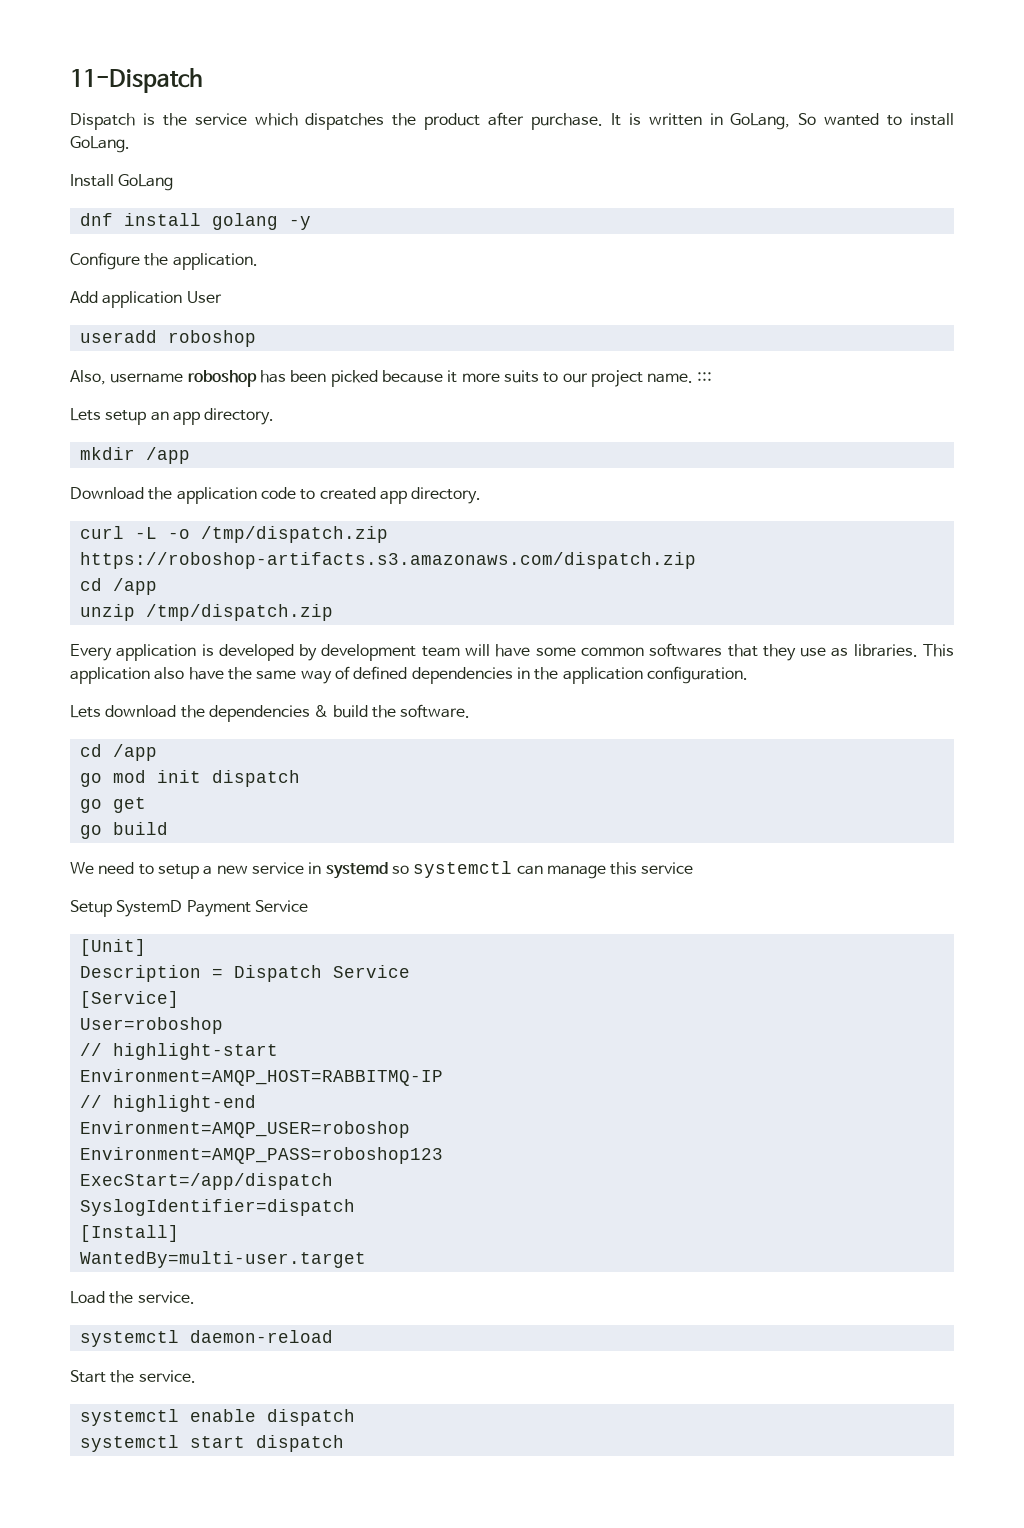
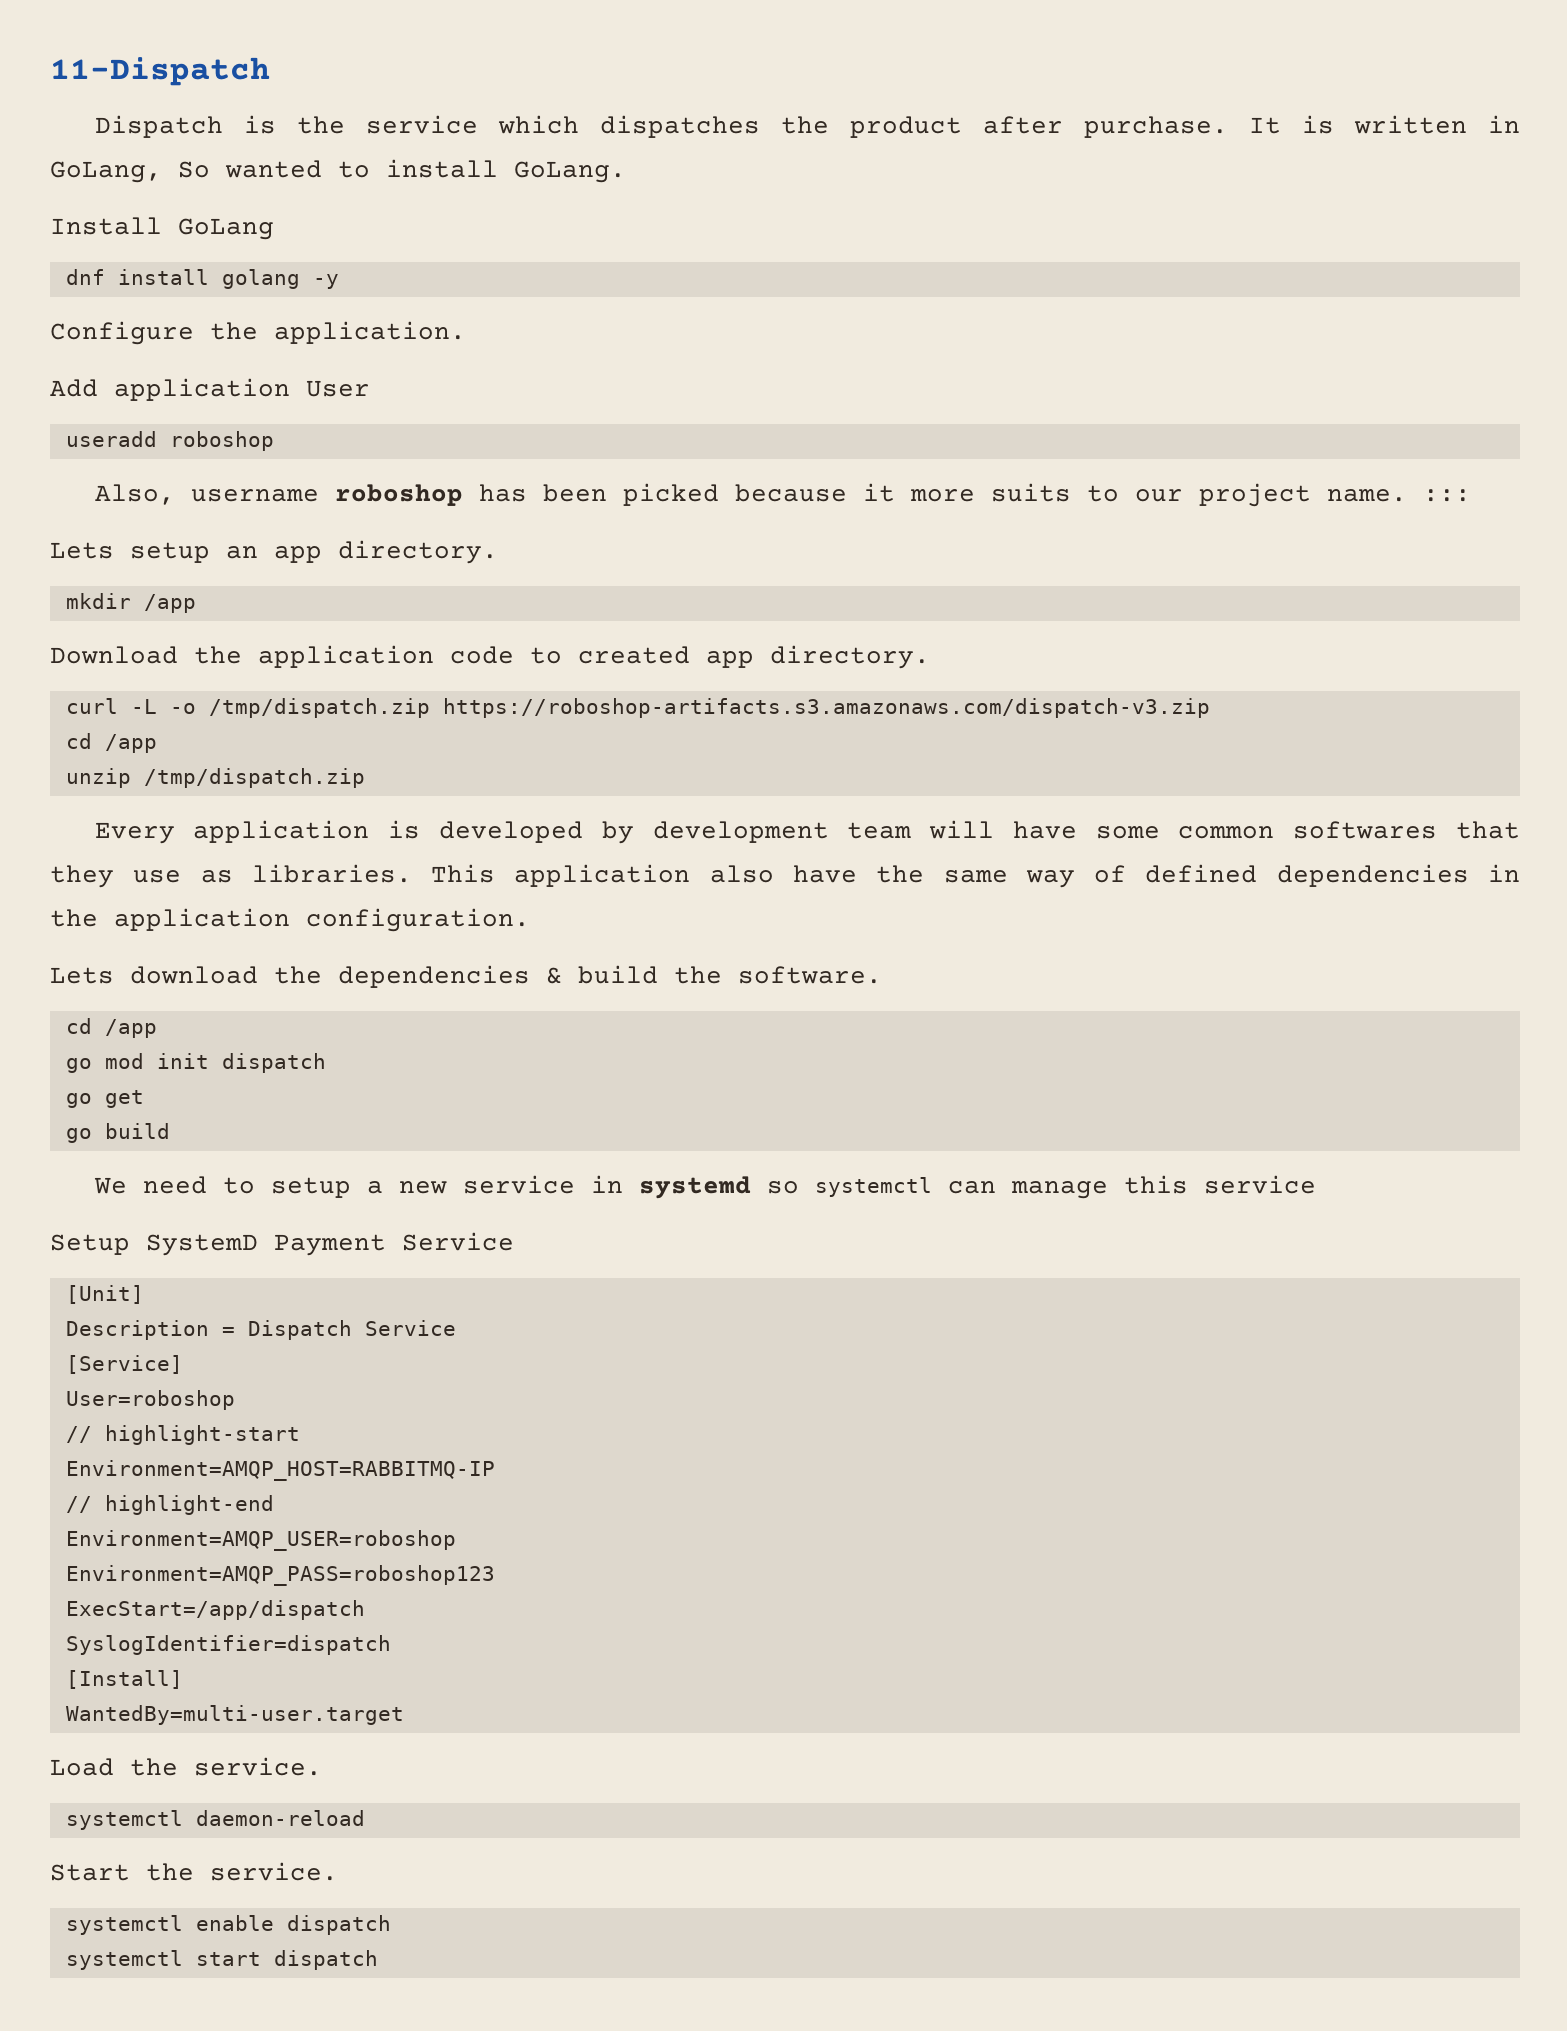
- curl -L -o /tmp/dispatch.zip https://roboshop-artifacts.s3.amazonaws.com/dispatch.zip
+ curl -L -o /tmp/dispatch.zip https://roboshop-artifacts.s3.amazonaws.com/dispatch-v3.zip

